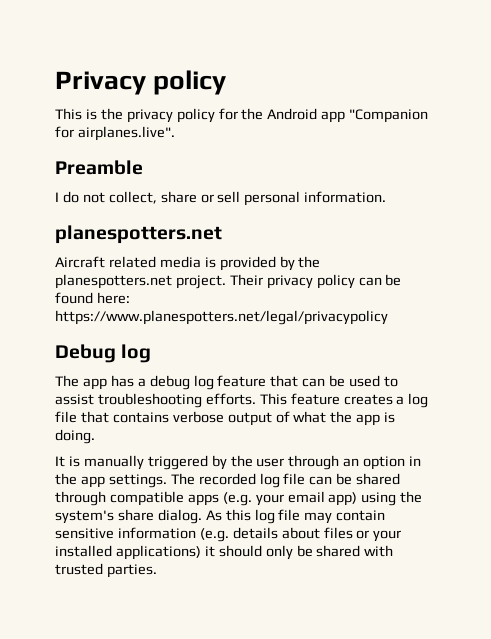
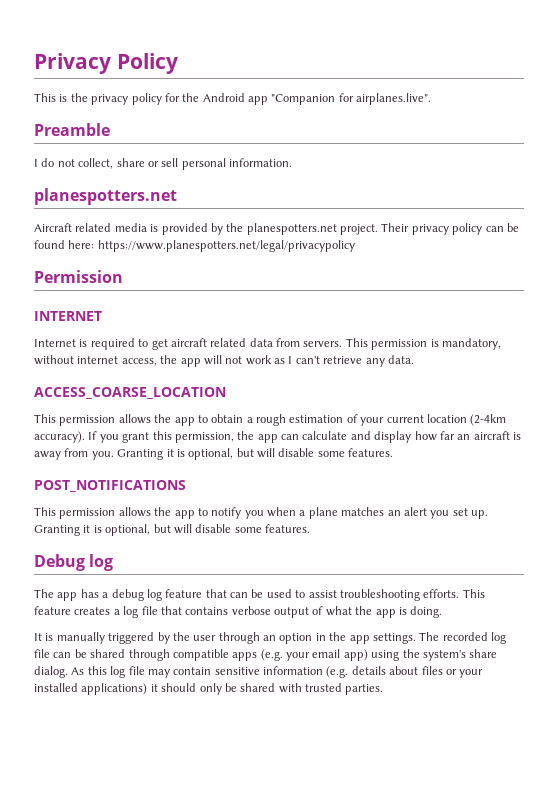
- Privacy policy
+ Privacy Policy
+ Permission
+ INTERNET
+ Internet is required to get aircraft related data from servers. This permission is mandatory, without internet access, the app will not work as I can't retrieve any data.
+ ACCESS_COARSE_LOCATION
+ This permission allows the app to obtain a rough estimation of your current location (2-4km accuracy). If you grant this permission, the app can calculate and display how far an aircraft is away from you. Granting it is optional, but will disable some features.
+ POST_NOTIFICATIONS
+ This permission allows the app to notify you when a plane matches an alert you set up. Granting it is optional, but will disable some features.

